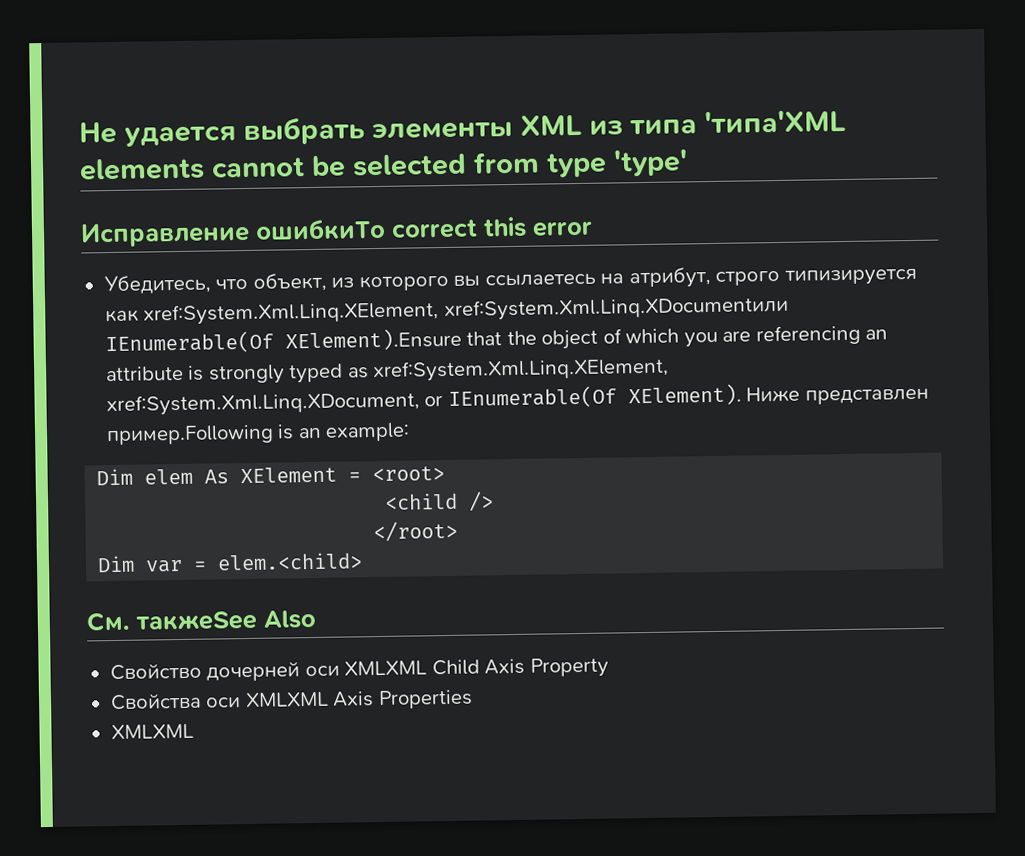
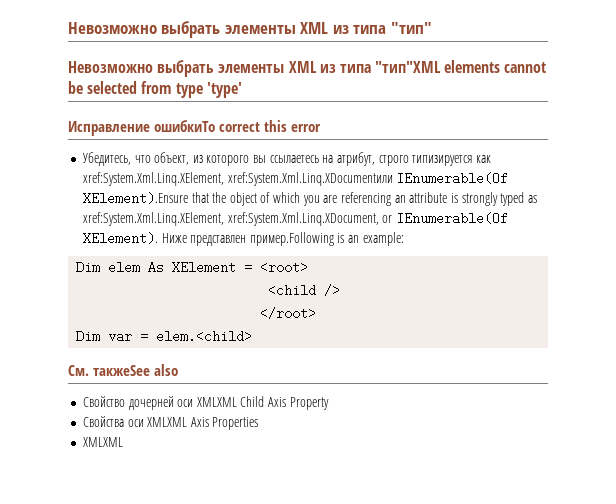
- Не удается выбрать элементы XML из типа 'типа'XML elements cannot be selected from type 'type'
+ Невозможно выбрать элементы XML из типа "тип"
+ Невозможно выбрать элементы XML из типа "тип"XML elements cannot be selected from type 'type'
- См. такжеSee Also
+ См. такжеSee also

